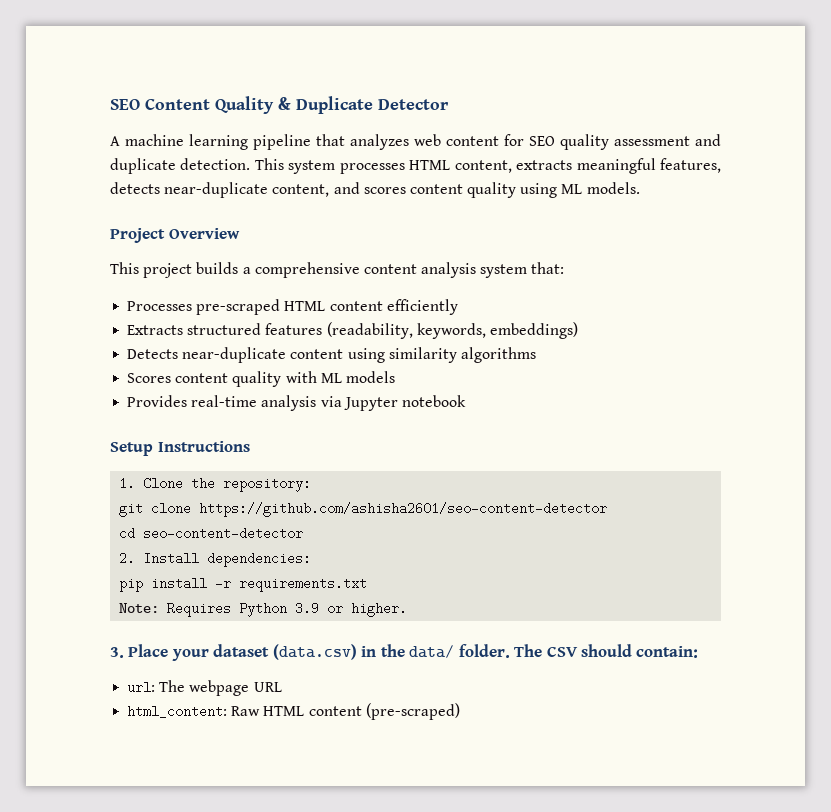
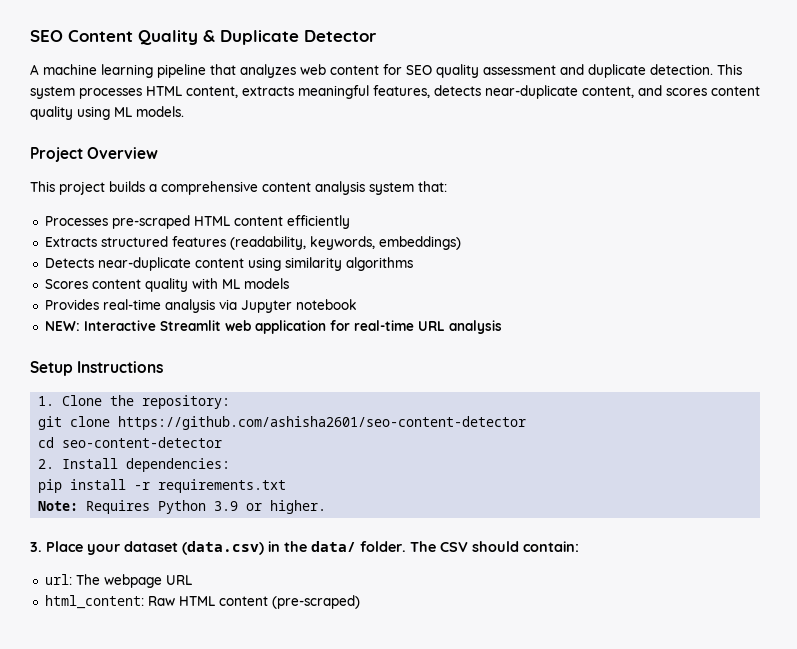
+ NEW: Interactive Streamlit web application for real-time URL analysis

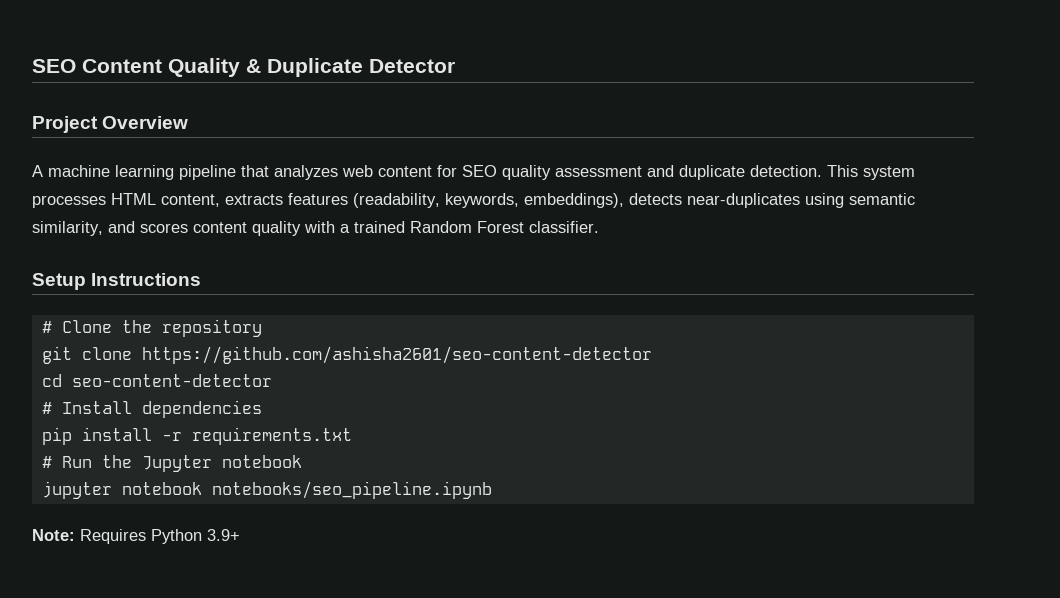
+ Project Overview
- This system processes HTML content, extracts meaningful features, detects near-duplicate content, and scores content quality using ML models.
- Project Overview
- This project builds a comprehensive content analysis system that:
- Processes pre-scraped HTML content efficiently
- Extracts structured features (readability, keywords, embeddings)
- Detects near-duplicate content using similarity algorithms
- Scores content quality with ML models
- Provides real-time analysis via Jupyter notebook
- NEW: Interactive Streamlit web application for real-time URL analysis
+ This system processes HTML content, extracts features (readability, keywords, embeddings), detects near-duplicates using semantic similarity, and scores content quality with a trained Random Forest classifier.
- 1. Clone the repository:
+ # Clone the repository
- 2. Install dependencies:
+ # Install dependencies
- Note: Requires Python 3.9 or higher.
- 3. Place your dataset (data.csv) in the data/ folder. The CSV should contain:
- url: The webpage URL
- html_content: Raw HTML content (pre-scraped)
+ # Run the Jupyter notebook
+ jupyter notebook notebooks/seo_pipeline.ipynb
+ Note: Requires Python 3.9+

